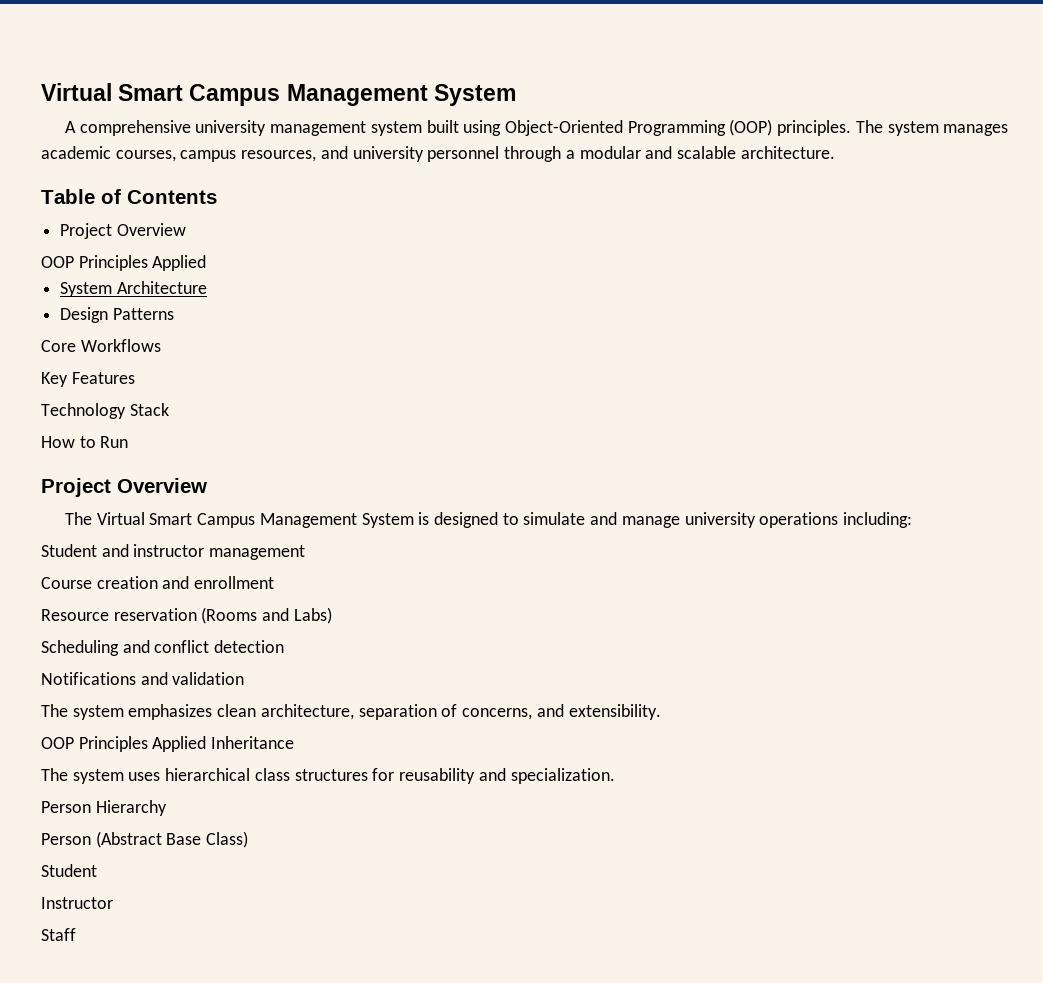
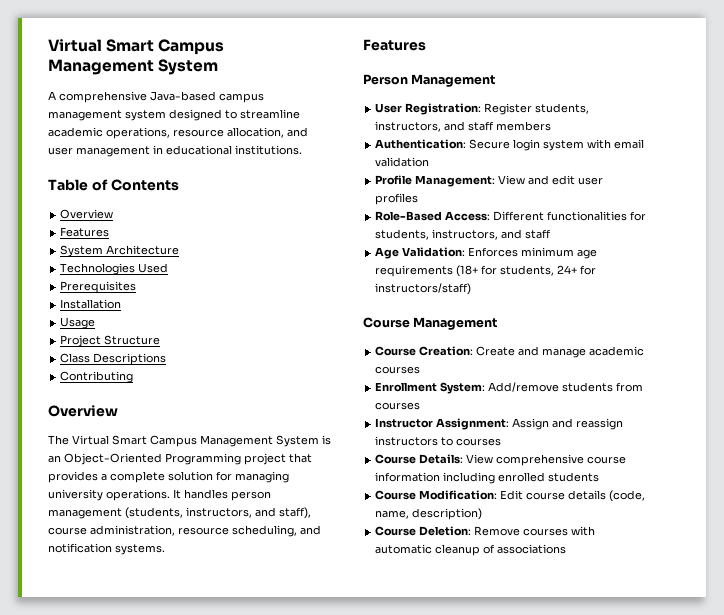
- A comprehensive university management system built using Object-Oriented Programming (OOP) principles. The system manages academic courses, campus resources, and university personnel through a modular and scalable architecture.
+ A comprehensive Java-based campus management system designed to streamline academic operations, resource allocation, and user management in educational institutions.
  Table of Contents
- Project Overview
- OOP Principles Applied
+ Overview
+ Features
- Design Patterns
- Core Workflows
- Key Features
- Technology Stack
- How to Run
- Project Overview
+ Technologies Used
+ Prerequisites
+ Installation
+ Usage
+ Project Structure
+ Class Descriptions
+ Contributing
+ Overview
- The Virtual Smart Campus Management System is designed to simulate and manage university operations including:
- Student and instructor management
- Course creation and enrollment
- Resource reservation (Rooms and Labs)
- Scheduling and conflict detection
- Notifications and validation
- The system emphasizes clean architecture, separation of concerns, and extensibility.
- OOP Principles Applied Inheritance
- The system uses hierarchical class structures for reusability and specialization.
- Person Hierarchy
- Person (Abstract Base Class)
- Student
- Instructor
- Staff
+ The Virtual Smart Campus Management System is an Object-Oriented Programming project that provides a complete solution for managing university operations. It handles person management (students, instructors, and staff), course administration, resource scheduling, and notification systems.
+ Features
+ Person Management
+ User Registration: Register students, instructors, and staff members
+ Authentication: Secure login system with email validation
+ Profile Management: View and edit user profiles
+ Role-Based Access: Different functionalities for students, instructors, and staff
+ Age Validation: Enforces minimum age requirements (18+ for students, 24+ for instructors/staff)
+ Course Management
+ Course Creation: Create and manage academic courses
+ Enrollment System: Add/remove students from courses
+ Instructor Assignment: Assign and reassign instructors to courses
+ Course Details: View comprehensive course information including enrolled students
+ Course Modification: Edit course details (code, name, description)
+ Course Deletion: Remove courses with automatic cleanup of associations

